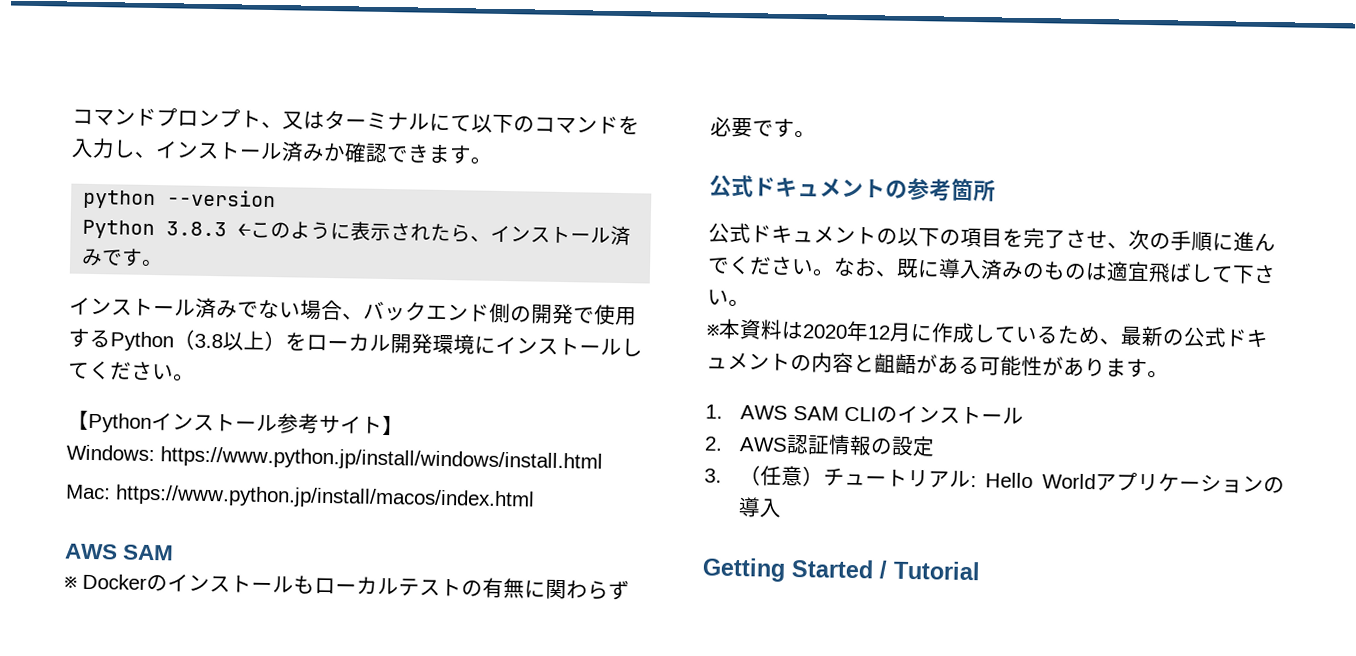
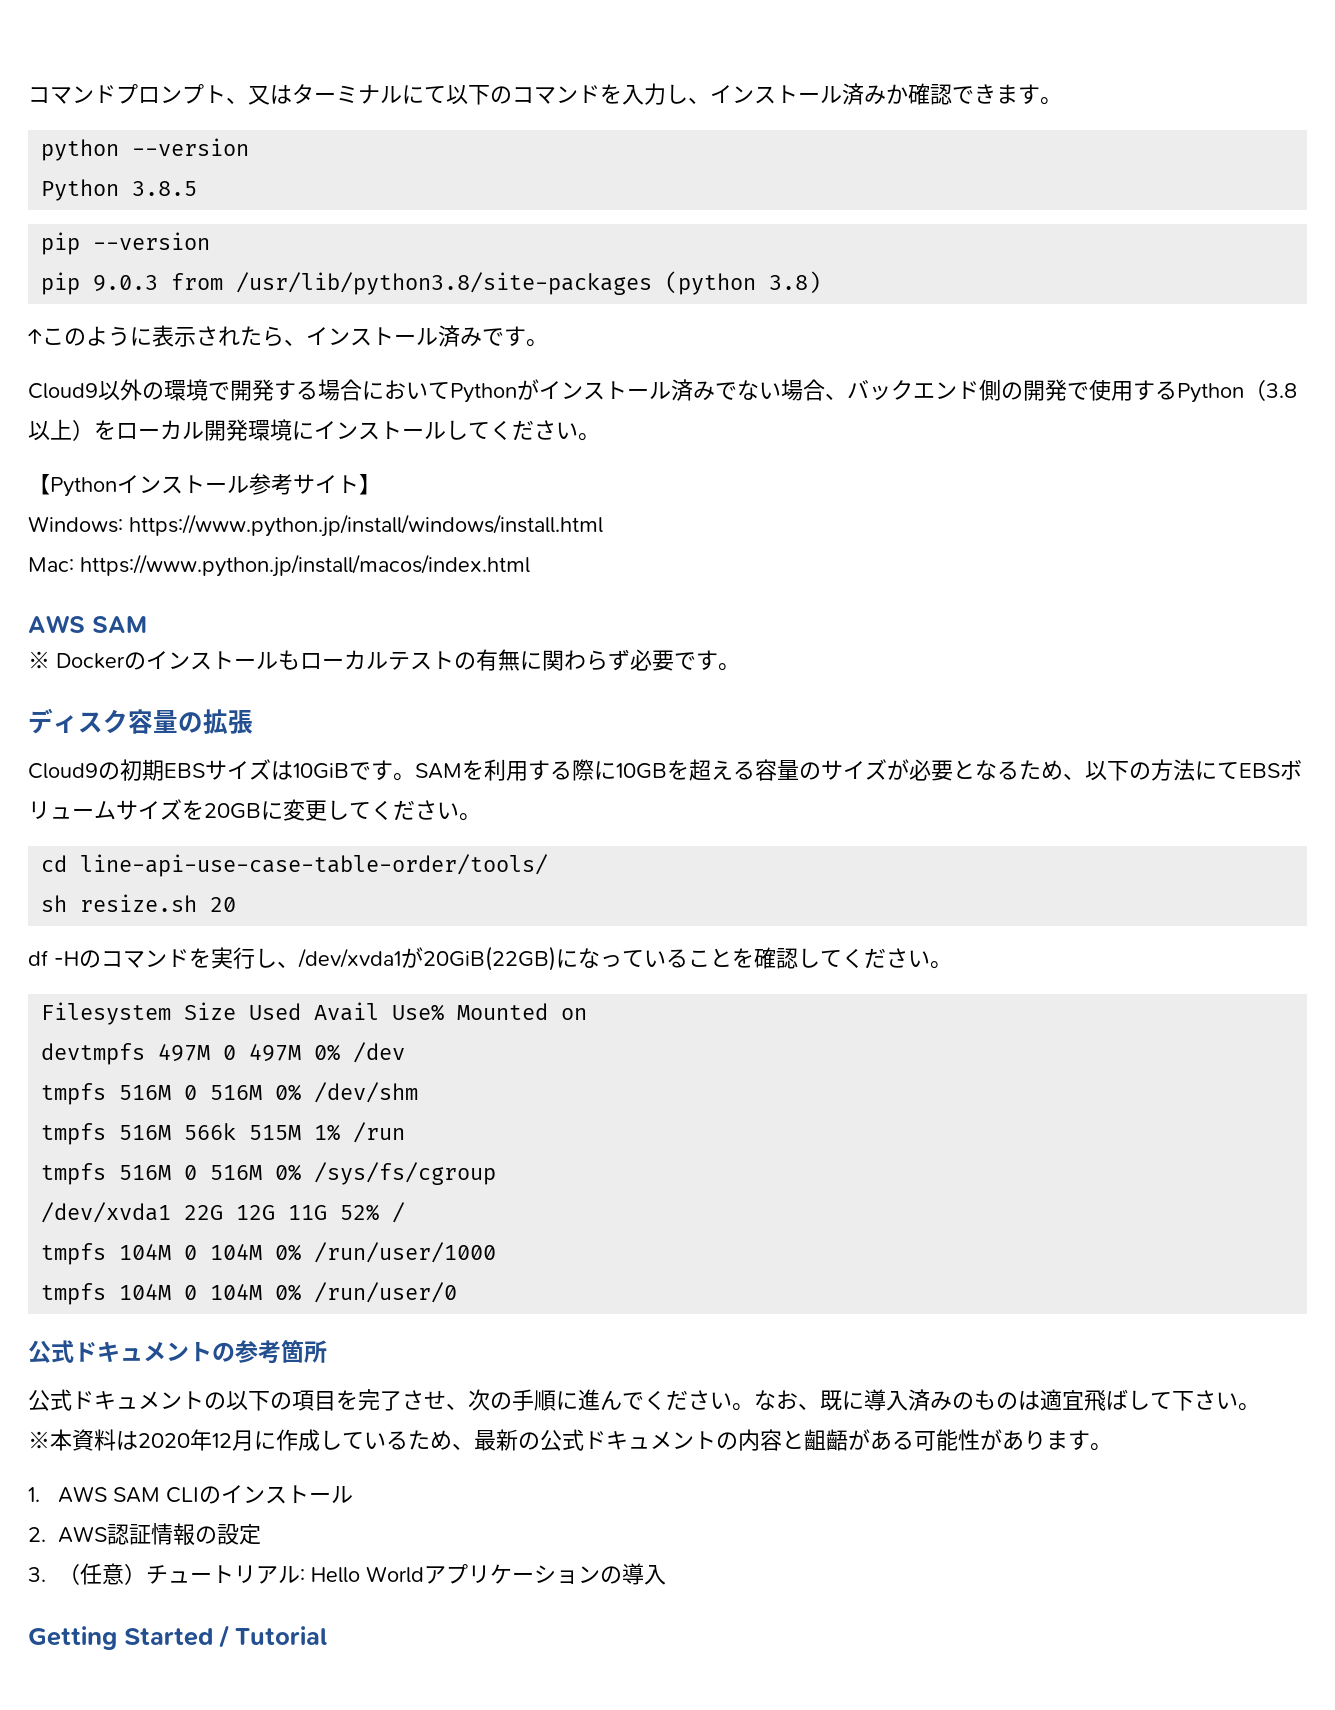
- Python 3.8.3 ←このように表示されたら、インストール済みです。
+ Python 3.8.5
+ pip --version
+ pip 9.0.3 from /usr/lib/python3.8/site-packages (python 3.8)
+ ↑このように表示されたら、インストール済みです。
- インストール済みでない場合、バックエンド側の開発で使用するPython（3.8以上）をローカル開発環境にインストールしてください。
+ Cloud9以外の環境で開発する場合においてPythonがインストール済みでない場合、バックエンド側の開発で使用するPython（3.8以上）をローカル開発環境にインストールしてください。
+ ディスク容量の拡張
+ Cloud9の初期EBSサイズは10GiBです。SAMを利用する際に10GBを超える容量のサイズが必要となるため、以下の方法にてEBSボリュームサイズを20GBに変更してください。
+ cd line-api-use-case-table-order/tools/
+ sh resize.sh 20
+ df -Hのコマンドを実行し、/dev/xvda1が20GiB(22GB)になっていることを確認してください。
+ Filesystem Size Used Avail Use% Mounted on
+ devtmpfs 497M 0 497M 0% /dev
+ tmpfs 516M 0 516M 0% /dev/shm
+ tmpfs 516M 566k 515M 1% /run
+ tmpfs 516M 0 516M 0% /sys/fs/cgroup
+ /dev/xvda1 22G 12G 11G 52% /
+ tmpfs 104M 0 104M 0% /run/user/1000
+ tmpfs 104M 0 104M 0% /run/user/0

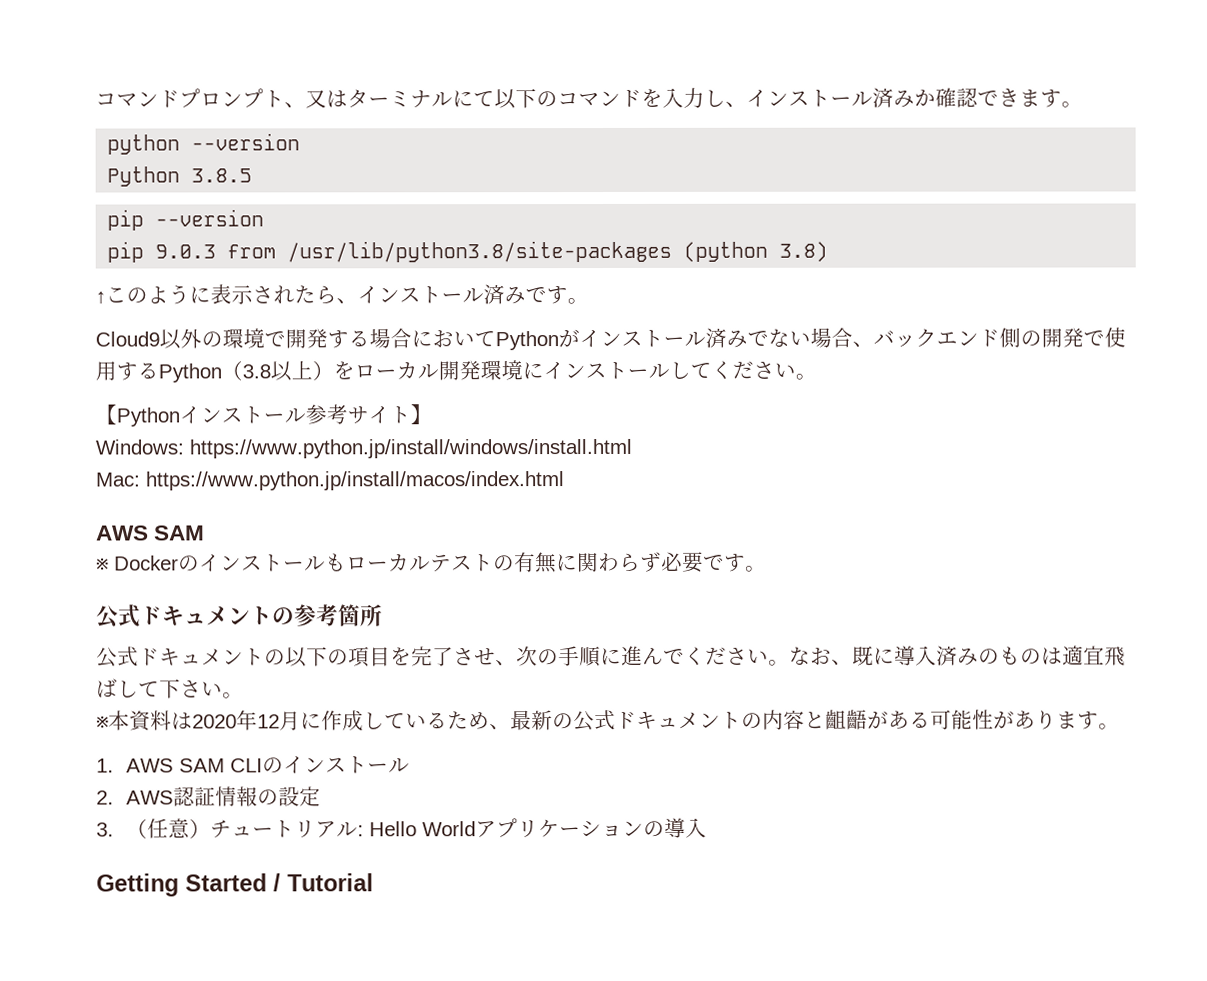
- ディスク容量の拡張
- Cloud9の初期EBSサイズは10GiBです。SAMを利用する際に10GBを超える容量のサイズが必要となるため、以下の方法にてEBSボリュームサイズを20GBに変更してください。
- cd line-api-use-case-table-order/tools/
- sh resize.sh 20
- df -Hのコマンドを実行し、/dev/xvda1が20GiB(22GB)になっていることを確認してください。
- Filesystem Size Used Avail Use% Mounted on
- devtmpfs 497M 0 497M 0% /dev
- tmpfs 516M 0 516M 0% /dev/shm
- tmpfs 516M 566k 515M 1% /run
- tmpfs 516M 0 516M 0% /sys/fs/cgroup
- /dev/xvda1 22G 12G 11G 52% /
- tmpfs 104M 0 104M 0% /run/user/1000
- tmpfs 104M 0 104M 0% /run/user/0

